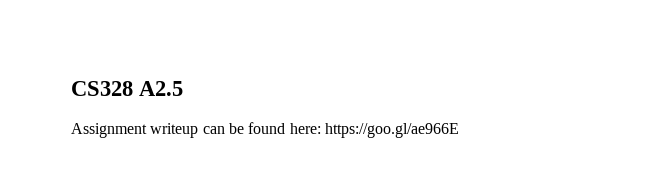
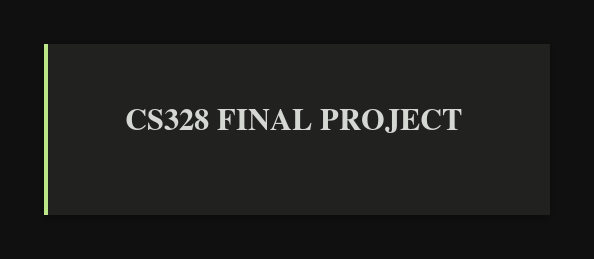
- CS328 A2.5
- Assignment writeup can be found here: https://goo.gl/ae966E
+ CS328 FINAL PROJECT

